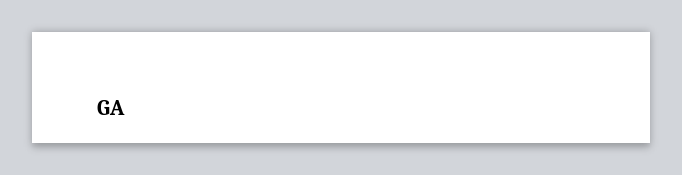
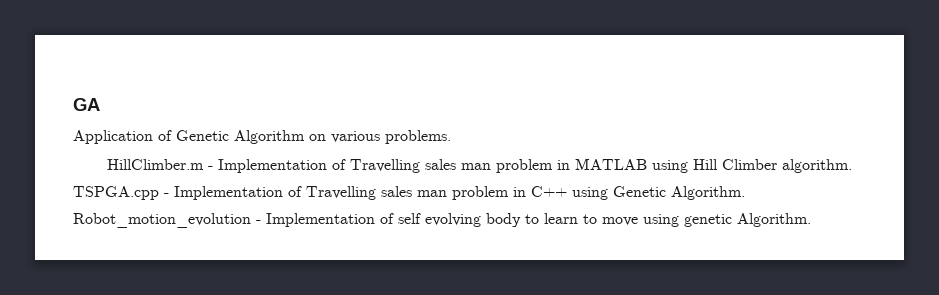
+ Application of Genetic Algorithm on various problems.
+ HillClimber.m - Implementation of Travelling sales man problem in MATLAB using Hill Climber algorithm.
+ TSPGA.cpp - Implementation of Travelling sales man problem in C++ using Genetic Algorithm.
+ Robot_motion_evolution - Implementation of self evolving body to learn to move using genetic Algorithm.

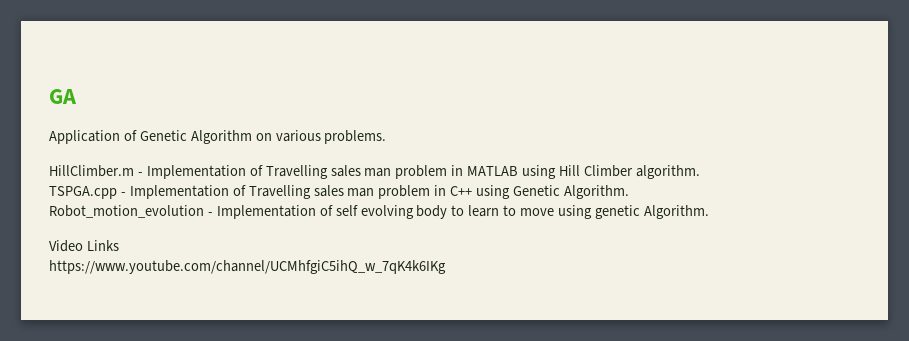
+ Video Links
+ https://www.youtube.com/channel/UCMhfgiC5ihQ_w_7qK4k6IKg

